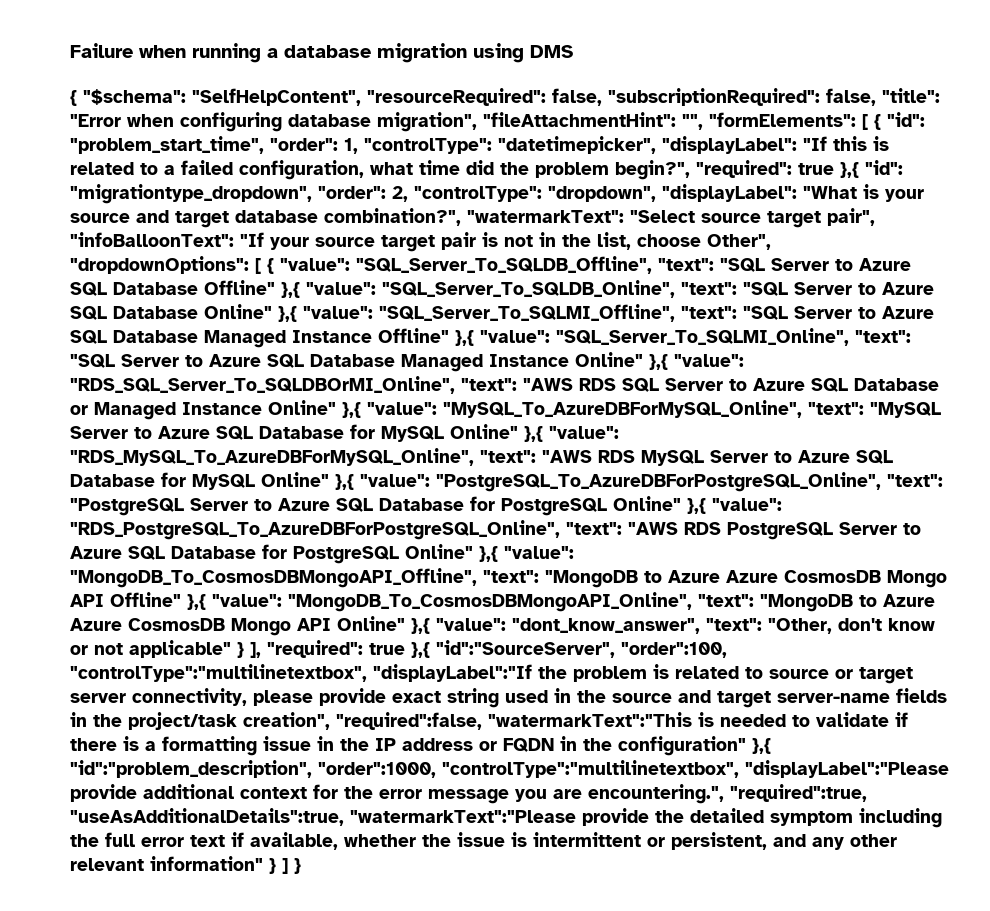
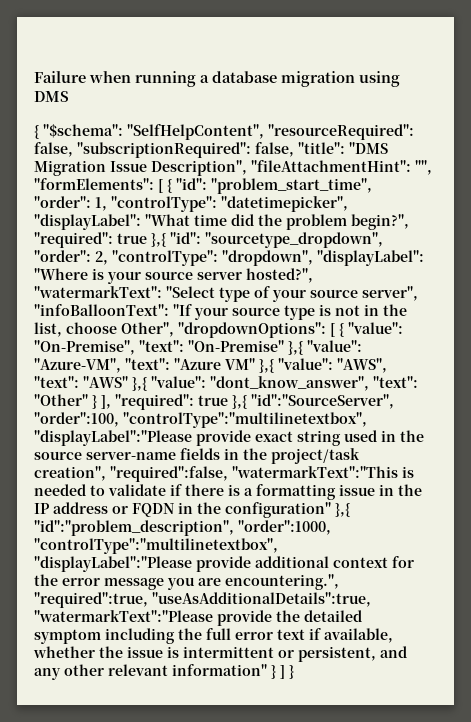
- "Error when configuring database migration", "fileAttachmentHint":
+ "DMS Migration Issue Description", "fileAttachmentHint":
- "If this is related to a failed configuration, what time did the problem begin?", "required":
+ "What time did the problem begin?", "required":
- "migrationtype_dropdown", "order":
+ "sourcetype_dropdown", "order":
- "What is your source and target database combination?", "watermarkText": "Select source target pair", "infoBalloonText":
+ "Where is your source server hosted?", "watermarkText": "Select type of your source server", "infoBalloonText":
- "If your source target pair is not in the list, choose Other", "dropdownOptions":
+ "If your source type is not in the list, choose Other", "dropdownOptions":
- "SQL_Server_To_SQLDB_Offline", "text": "SQL Server to Azure SQL Database Offline" },{ "value": "SQL_Server_To_SQLDB_Online", "text": "SQL Server to Azure SQL Database Online" },{ "value": "SQL_Server_To_SQLMI_Offline", "text": "SQL Server to Azure SQL Database Managed Instance Offline" },{ "value": "SQL_Server_To_SQLMI_Online", "text": "SQL Server to Azure SQL Database Managed Instance Online" },{ "value": "RDS_SQL_Server_To_SQLDBOrMI_Online", "text": "AWS RDS SQL Server to Azure SQL Database or Managed Instance Online" },{ "value": "MySQL_To_AzureDBForMySQL_Online", "text": "MySQL Server to Azure SQL Database for MySQL Online" },{ "value": "RDS_MySQL_To_AzureDBForMySQL_Online", "text": "AWS RDS MySQL Server to Azure SQL Database for MySQL Online" },{ "value": "PostgreSQL_To_AzureDBForPostgreSQL_Online", "text": "PostgreSQL Server to Azure SQL Database for PostgreSQL Online" },{ "value": "RDS_PostgreSQL_To_AzureDBForPostgreSQL_Online", "text": "AWS RDS PostgreSQL Server to Azure SQL Database for PostgreSQL Online" },{ "value": "MongoDB_To_CosmosDBMongoAPI_Offline", "text": "MongoDB to Azure Azure CosmosDB Mongo API Offline" },{ "value": "MongoDB_To_CosmosDBMongoAPI_Online", "text": "MongoDB to Azure Azure CosmosDB Mongo API Online" },{ "value": "dont_know_answer", "text": "Other, don't know or not applicable" } ], "required":
+ "On-Premise", "text": "On-Premise" },{ "value": "Azure-VM", "text": "Azure VM" },{ "value": "AWS", "text": "AWS" },{ "value": "dont_know_answer", "text": "Other" } ], "required":
- true },{ "id":"SourceServer", "order":100, "controlType":"multilinetextbox", "displayLabel":"If the problem is related to source or target server connectivity, please provide exact string used in the source and target server-name fields in the project/task creation", "required":false, "watermarkText":"This is needed to validate if there is a formatting issue in the IP address or FQDN in the configuration" },{ "id":"problem_description", "order":1000, "controlType":"multilinetextbox", "displayLabel":"Please provide additional context for the error message you are encountering.", "required":true, "useAsAdditionalDetails":true, "watermarkText":"Please provide the detailed symptom including the full error text if available, whether the issue is intermittent or persistent, and any other relevant information" } ] }
+ true },{ "id":"SourceServer", "order":100, "controlType":"multilinetextbox", "displayLabel":"Please provide exact string used in the source server-name fields in the project/task creation", "required":false, "watermarkText":"This is needed to validate if there is a formatting issue in the IP address or FQDN in the configuration" },{ "id":"problem_description", "order":1000, "controlType":"multilinetextbox", "displayLabel":"Please provide additional context for the error message you are encountering.", "required":true, "useAsAdditionalDetails":true, "watermarkText":"Please provide the detailed symptom including the full error text if available, whether the issue is intermittent or persistent, and any other relevant information" } ] }

